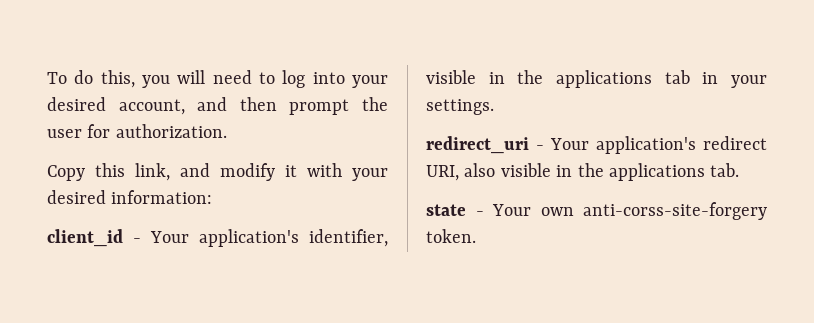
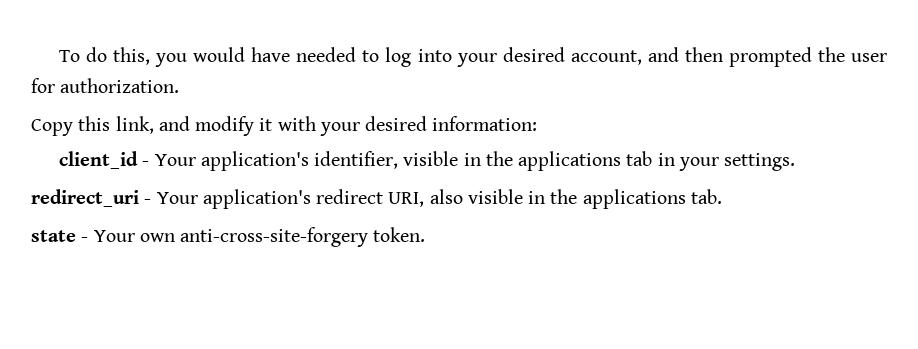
- To do this, you will need to log into your desired account, and then prompt the user for authorization.
+ To do this, you would have needed to log into your desired account, and then prompted the user for authorization.
- state - Your own anti-corss-site-forgery token.
+ state - Your own anti-cross-site-forgery token.

